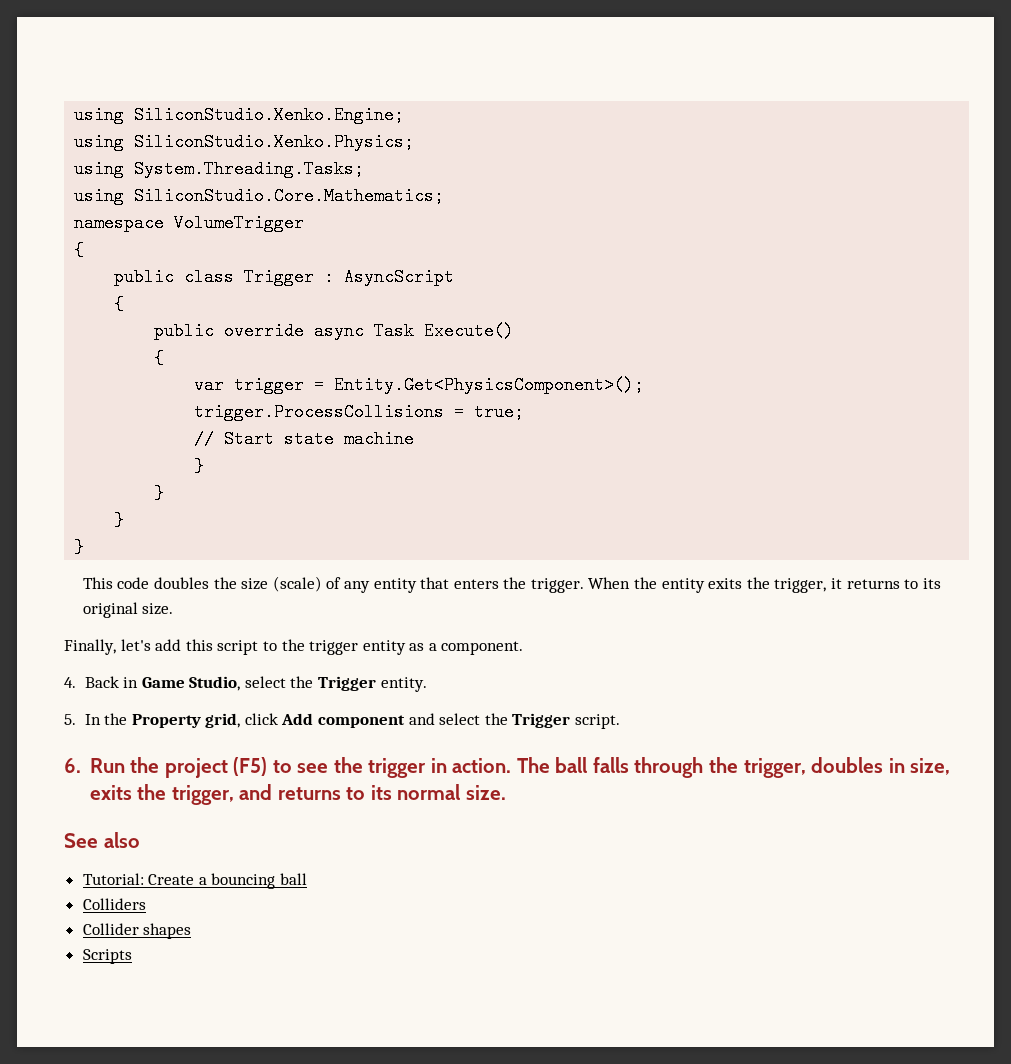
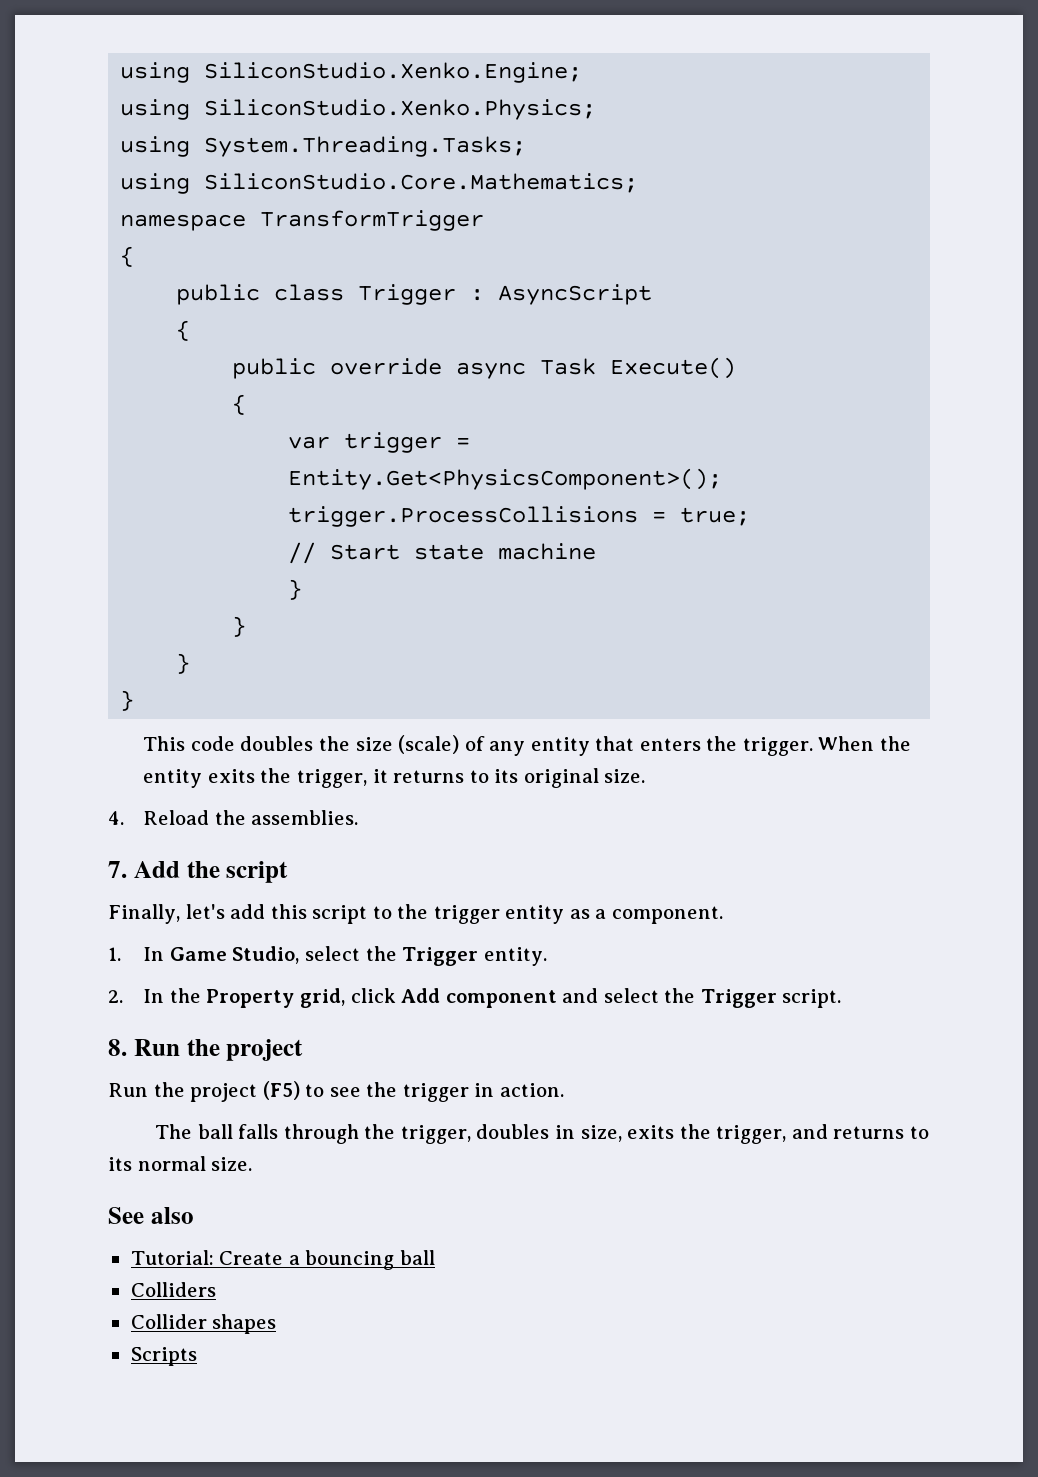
- namespace VolumeTrigger
+ namespace TransformTrigger
+ 4. Reload the assemblies.
+ 7. Add the script
- 4. Back in Game Studio, select the Trigger entity.
+ 1. In Game Studio, select the Trigger entity.
- 5. In the Property grid, click Add component and select the Trigger script.
+ 2. In the Property grid, click Add component and select the Trigger script.
- 6. Run the project (F5) to see the trigger in action. The ball falls through the trigger, doubles in size, exits the trigger, and returns to its normal size.
+ 8. Run the project
+ Run the project (F5) to see the trigger in action.
+ The ball falls through the trigger, doubles in size, exits the trigger, and returns to its normal size.

